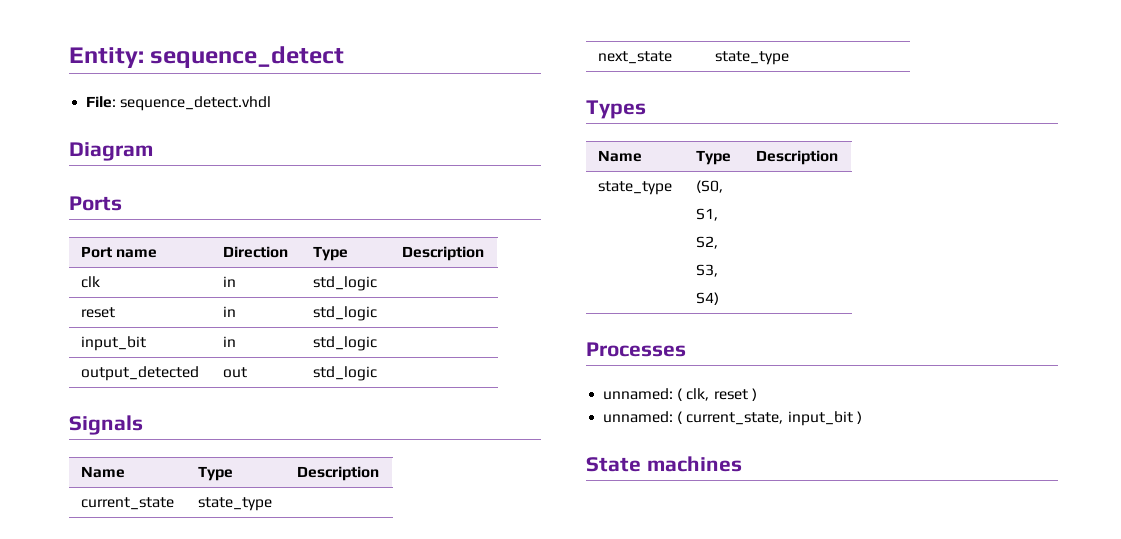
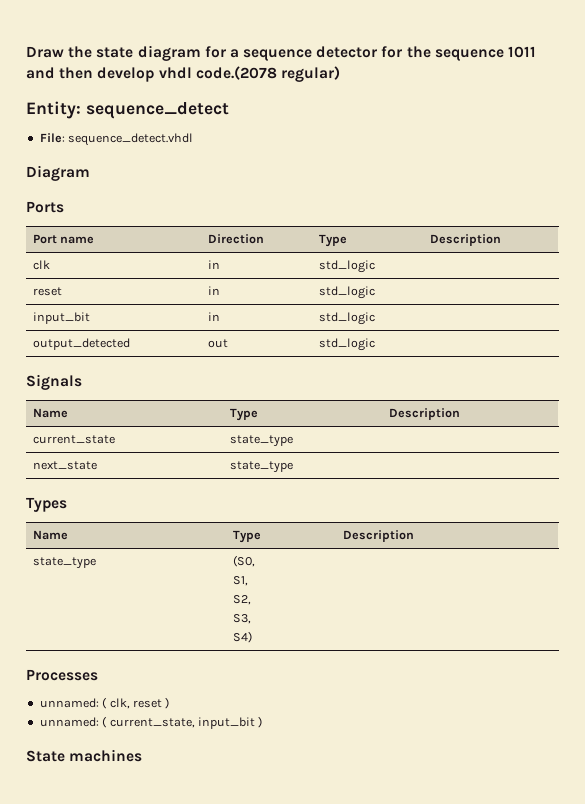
+ Draw the state diagram for a sequence detector for the sequence 1011 and then develop vhdl code.(2078 regular)

